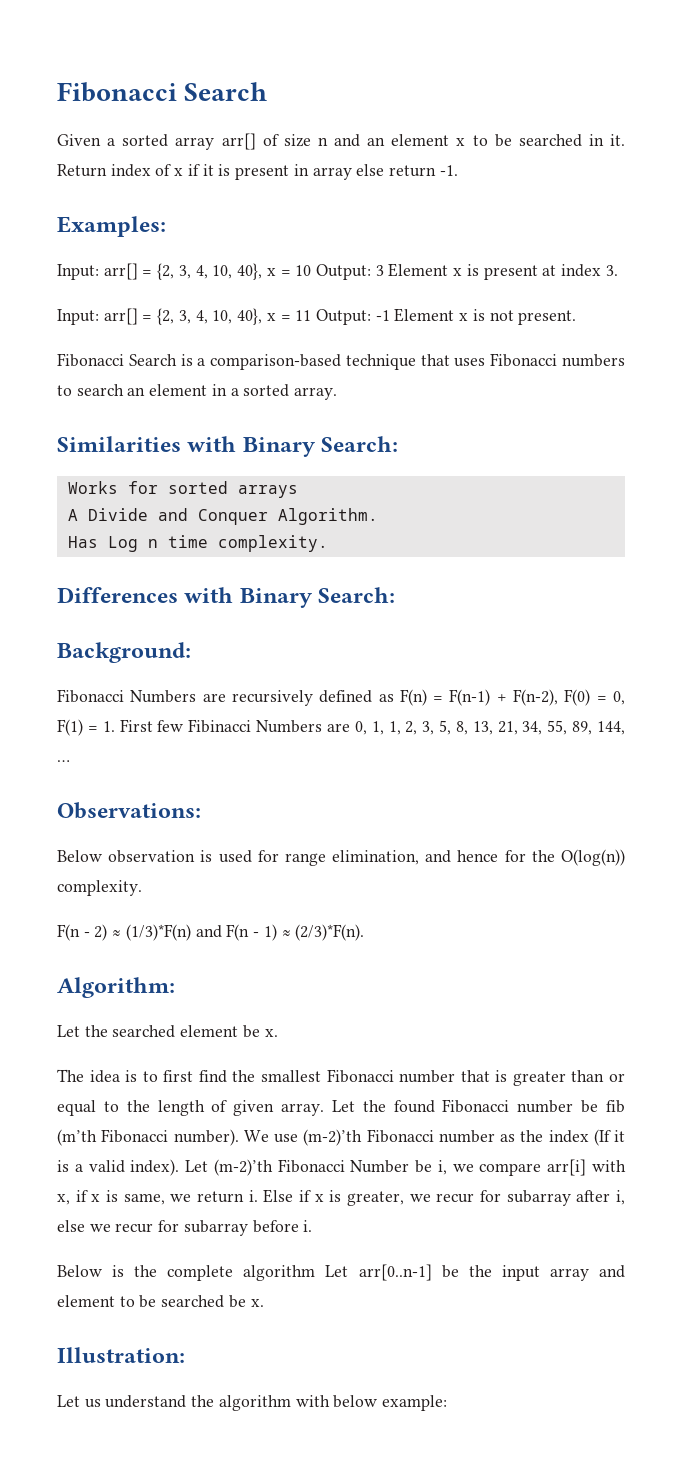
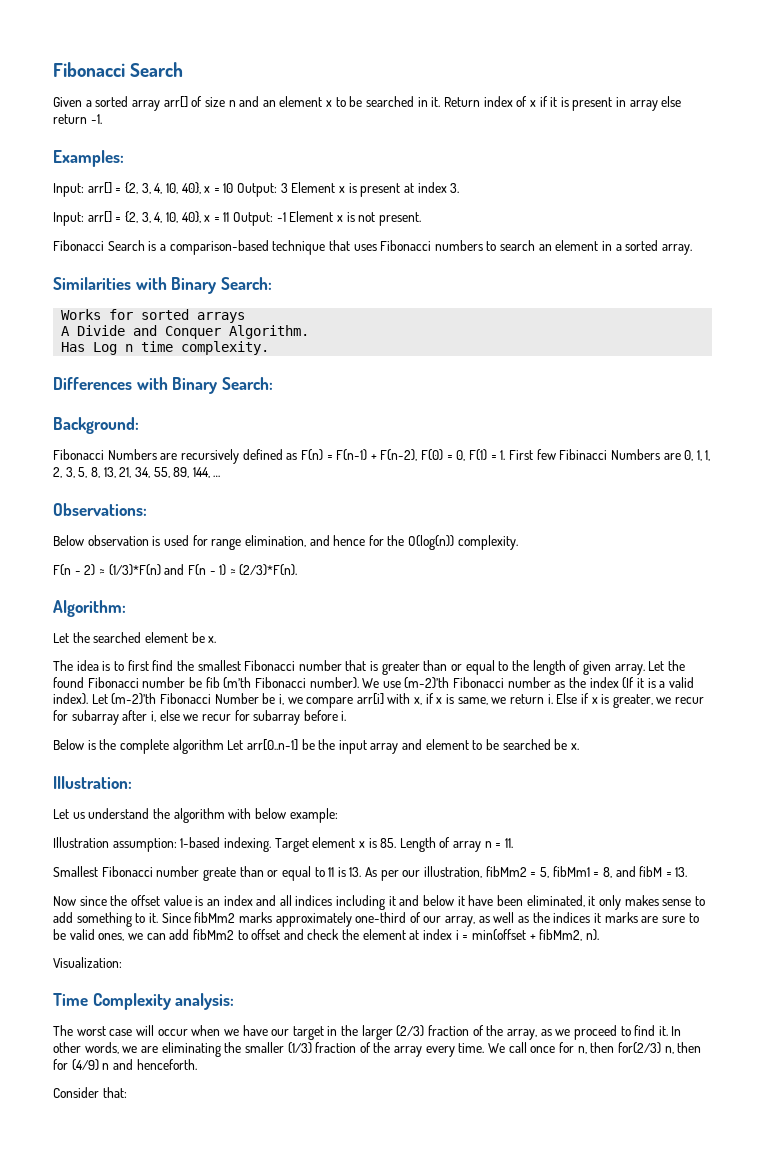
+ Illustration assumption: 1-based indexing. Target element x is 85. Length of array n = 11.
+ Smallest Fibonacci number greate than or equal to 11 is 13. As per our illustration, fibMm2 = 5, fibMm1 = 8, and fibM = 13.
+ Now since the offset value is an index and all indices including it and below it have been eliminated, it only makes sense to add something to it. Since fibMm2 marks approximately one-third of our array, as well as the indices it marks are sure to be valid ones, we can add fibMm2 to offset and check the element at index i = min(offset + fibMm2, n).
+ Visualization:
+ Time Complexity analysis:
+ The worst case will occur when we have our target in the larger (2/3) fraction of the array, as we proceed to find it. In other words, we are eliminating the smaller (1/3) fraction of the array every time. We call once for n, then for(2/3) n, then for (4/9) n and henceforth.
+ Consider that:

